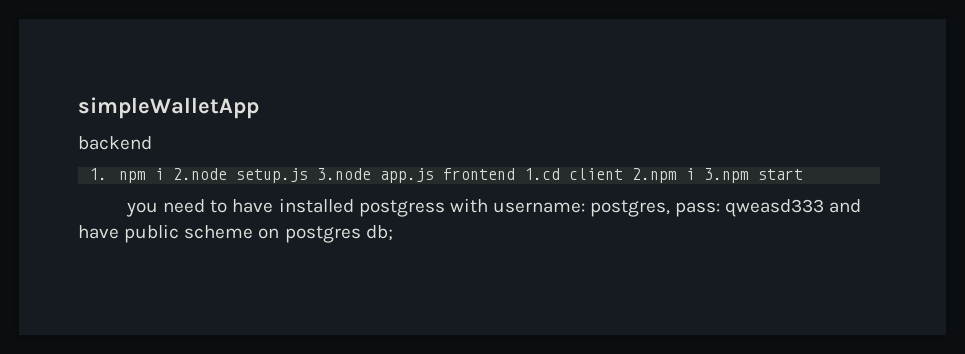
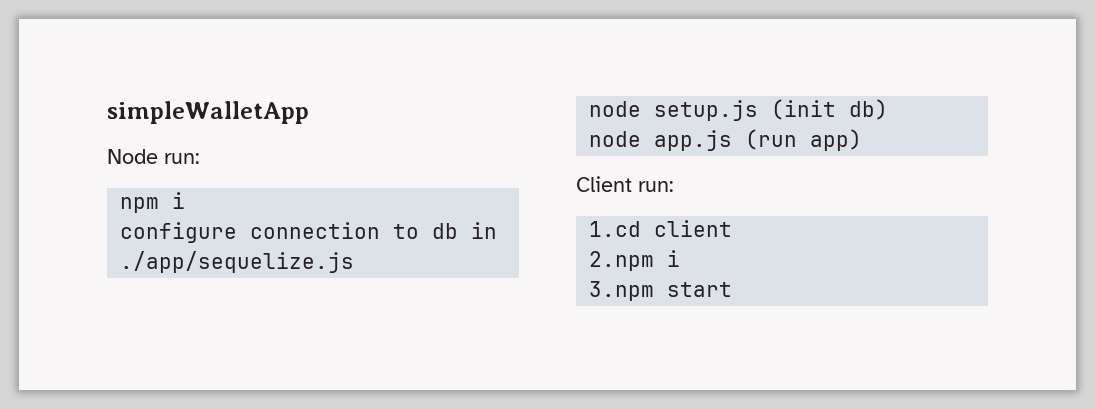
- backend
- 1. npm i 2.node setup.js 3.node app.js frontend 1.cd client 2.npm i 3.npm start
+ Node run:
+ npm i
+ configure connection to db in ./app/sequelize.js
+ node setup.js (init db)
+ node app.js (run app)
+ Client run:
+ 1.cd client
+ 2.npm i
+ 3.npm start
- you need to have installed postgress with username: postgres, pass: qweasd333 and have public scheme on postgres db;

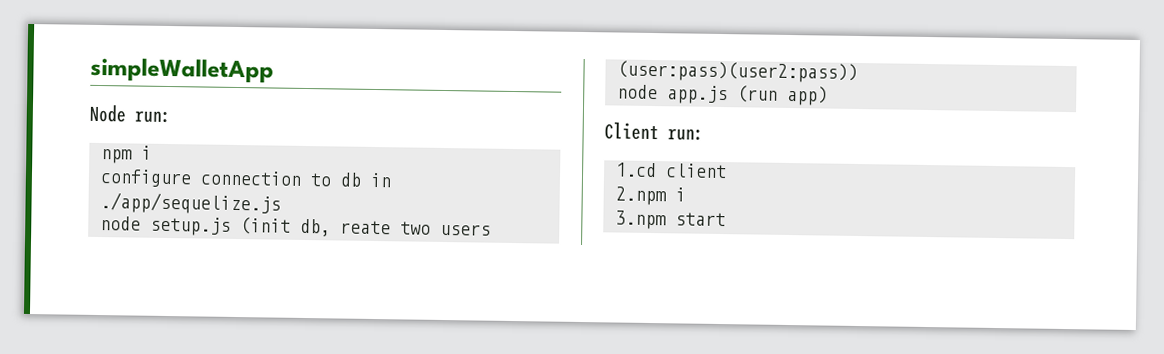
- node setup.js (init db)
+ node setup.js (init db, reate two users (user:pass)(user2:pass))

